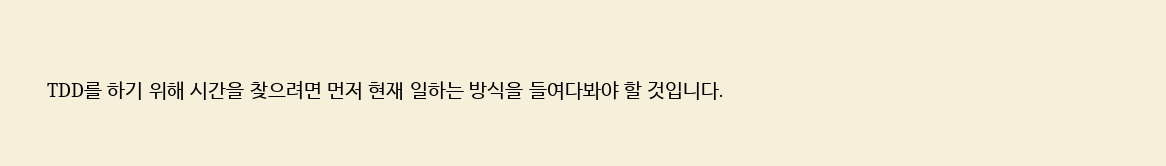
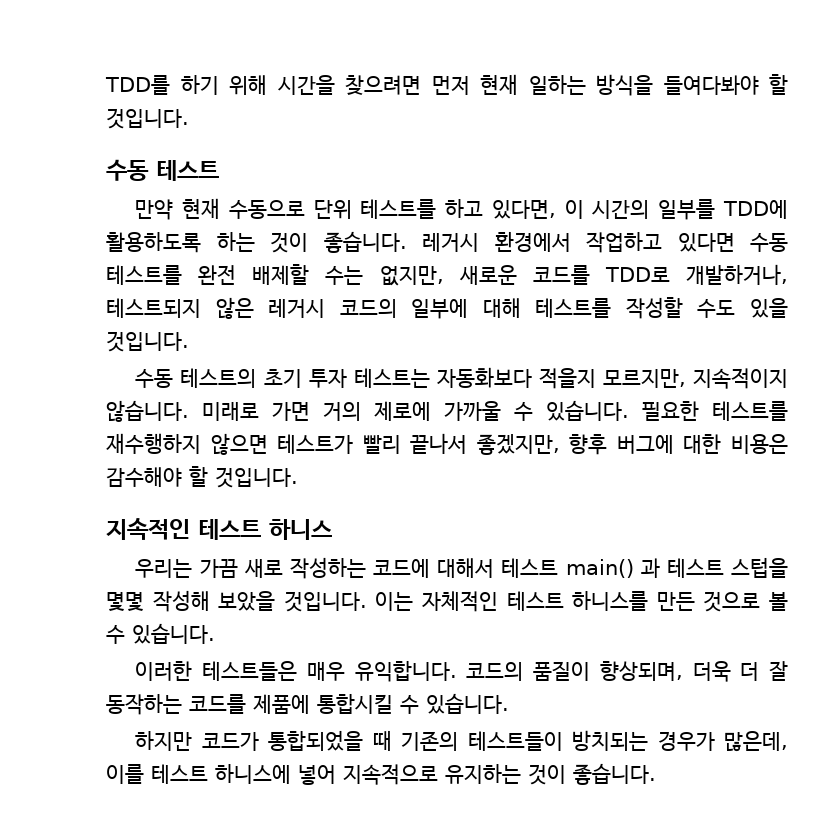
+ 수동 테스트
+ 만약 현재 수동으로 단위 테스트를 하고 있다면, 이 시간의 일부를 TDD에 활용하도록 하는 것이 좋습니다. 레거시 환경에서 작업하고 있다면 수동 테스트를 완전 배제할 수는 없지만, 새로운 코드를 TDD로 개발하거나, 테스트되지 않은 레거시 코드의 일부에 대해 테스트를 작성할 수도 있을 것입니다.
+ 수동 테스트의 초기 투자 테스트는 자동화보다 적을지 모르지만, 지속적이지 않습니다. 미래로 가면 거의 제로에 가까울 수 있습니다. 필요한 테스트를 재수행하지 않으면 테스트가 빨리 끝나서 좋겠지만, 향후 버그에 대한 비용은 감수해야 할 것입니다.
+ 지속적인 테스트 하니스
+ 우리는 가끔 새로 작성하는 코드에 대해서 테스트 main() 과 테스트 스텁을 몇몇 작성해 보았을 것입니다. 이는 자체적인 테스트 하니스를 만든 것으로 볼 수 있습니다.
+ 이러한 테스트들은 매우 유익합니다. 코드의 품질이 향상되며, 더욱 더 잘 동작하는 코드를 제품에 통합시킬 수 있습니다.
+ 하지만 코드가 통합되었을 때 기존의 테스트들이 방치되는 경우가 많은데, 이를 테스트 하니스에 넣어 지속적으로 유지하는 것이 좋습니다.

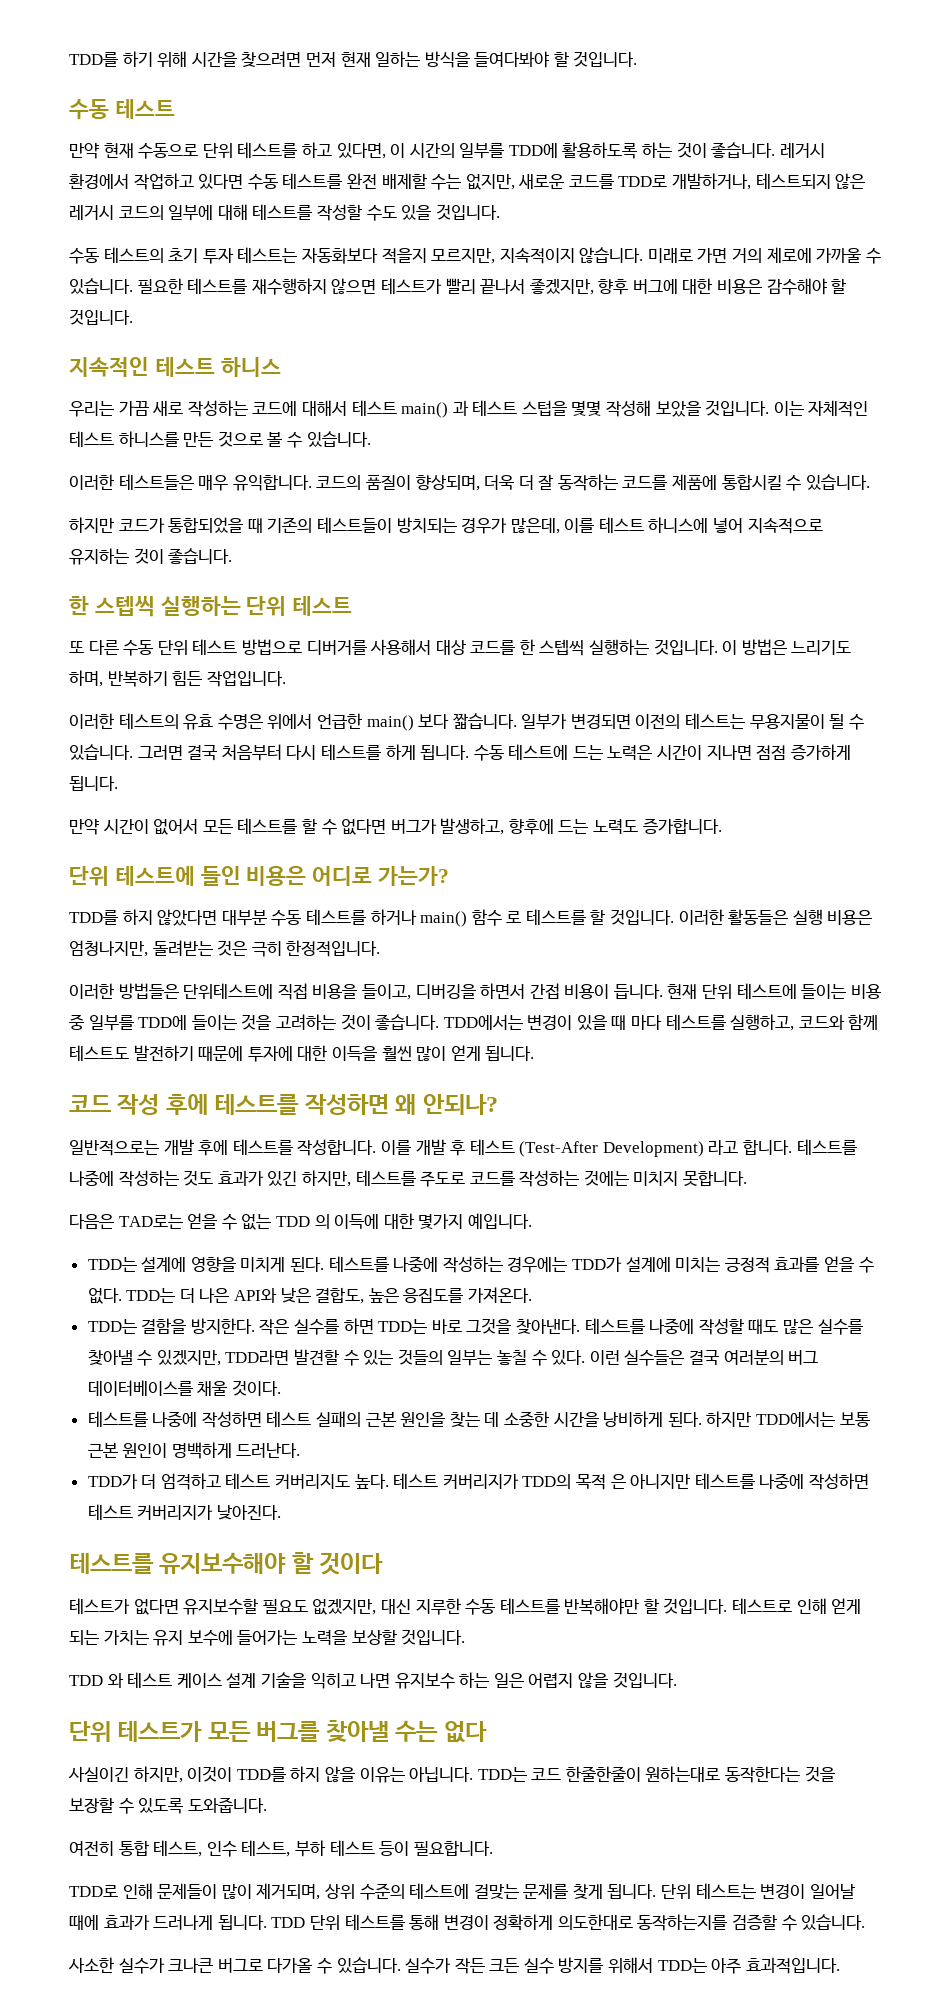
+ 한 스텝씩 실행하는 단위 테스트
+ 또 다른 수동 단위 테스트 방법으로 디버거를 사용해서 대상 코드를 한 스텝씩 실행하는 것입니다. 이 방법은 느리기도 하며, 반복하기 힘든 작업입니다.
+ 이러한 테스트의 유효 수명은 위에서 언급한 main() 보다 짧습니다. 일부가 변경되면 이전의 테스트는 무용지물이 될 수 있습니다. 그러면 결국 처음부터 다시 테스트를 하게 됩니다. 수동 테스트에 드는 노력은 시간이 지나면 점점 증가하게 됩니다.
+ 만약 시간이 없어서 모든 테스트를 할 수 없다면 버그가 발생하고, 향후에 드는 노력도 증가합니다.
+ 단위 테스트에 들인 비용은 어디로 가는가?
+ TDD를 하지 않았다면 대부분 수동 테스트를 하거나 main() 함수 로 테스트를 할 것입니다. 이러한 활동들은 실행 비용은 엄청나지만, 돌려받는 것은 극히 한정적입니다.
+ 이러한 방법들은 단위테스트에 직접 비용을 들이고, 디버깅을 하면서 간접 비용이 듭니다. 현재 단위 테스트에 들이는 비용 중 일부를 TDD에 들이는 것을 고려하는 것이 좋습니다. TDD에서는 변경이 있을 때 마다 테스트를 실행하고, 코드와 함께 테스트도 발전하기 때문에 투자에 대한 이득을 훨씬 많이 얻게 됩니다.
+ 코드 작성 후에 테스트를 작성하면 왜 안되나?
+ 일반적으로는 개발 후에 테스트를 작성합니다. 이를 개발 후 테스트 (Test-After Development) 라고 합니다. 테스트를 나중에 작성하는 것도 효과가 있긴 하지만, 테스트를 주도로 코드를 작성하는 것에는 미치지 못합니다.
+ 다음은 TAD로는 얻을 수 없는 TDD 의 이득에 대한 몇가지 예입니다.
+ TDD는 설계에 영향을 미치게 된다. 테스트를 나중에 작성하는 경우에는 TDD가 설계에 미치는 긍정적 효과를 얻을 수 없다. TDD는 더 나은 API와 낮은 결합도, 높은 응집도를 가져온다.
+ TDD는 결함을 방지한다. 작은 실수를 하면 TDD는 바로 그것을 찾아낸다. 테스트를 나중에 작성할 때도 많은 실수를 찾아낼 수 있겠지만, TDD라면 발견할 수 있는 것들의 일부는 놓칠 수 있다. 이런 실수들은 결국 여러분의 버그 데이터베이스를 채울 것이다.
+ 테스트를 나중에 작성하면 테스트 실패의 근본 원인을 찾는 데 소중한 시간을 낭비하게 된다. 하지만 TDD에서는 보통 근본 원인이 명백하게 드러난다.
+ TDD가 더 엄격하고 테스트 커버리지도 높다. 테스트 커버리지가 TDD의 목적 은 아니지만 테스트를 나중에 작성하면 테스트 커버리지가 낮아진다.
+ 테스트를 유지보수해야 할 것이다
+ 테스트가 없다면 유지보수할 필요도 없겠지만, 대신 지루한 수동 테스트를 반복해야만 할 것입니다. 테스트로 인해 얻게 되는 가치는 유지 보수에 들어가는 노력을 보상할 것입니다.
+ TDD 와 테스트 케이스 설계 기술을 익히고 나면 유지보수 하는 일은 어렵지 않을 것입니다.
+ 단위 테스트가 모든 버그를 찾아낼 수는 없다
+ 사실이긴 하지만, 이것이 TDD를 하지 않을 이유는 아닙니다. TDD는 코드 한줄한줄이 원하는대로 동작한다는 것을 보장할 수 있도록 도와줍니다.
+ 여전히 통합 테스트, 인수 테스트, 부하 테스트 등이 필요합니다.
+ TDD로 인해 문제들이 많이 제거되며, 상위 수준의 테스트에 걸맞는 문제를 찾게 됩니다. 단위 테스트는 변경이 일어날 때에 효과가 드러나게 됩니다. TDD 단위 테스트를 통해 변경이 정확하게 의도한대로 동작하는지를 검증할 수 있습니다.
+ 사소한 실수가 크나큰 버그로 다가올 수 있습니다. 실수가 작든 크든 실수 방지를 위해서 TDD는 아주 효과적입니다.

